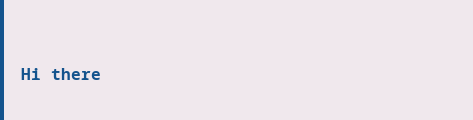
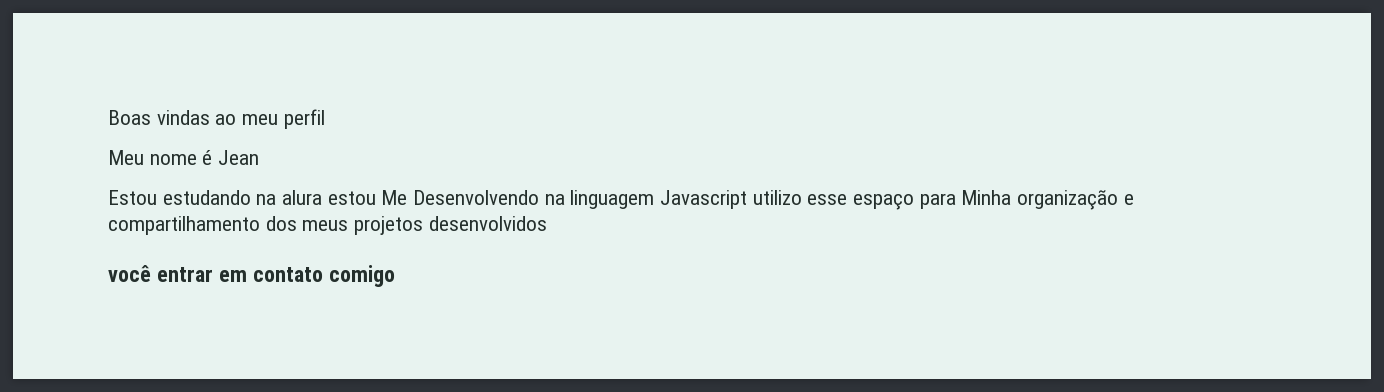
- Hi there
+ Boas vindas ao meu perfil
+ Meu nome é Jean
+ Estou estudando na alura estou Me Desenvolvendo na linguagem Javascript utilizo esse espaço para Minha organização e compartilhamento dos meus projetos desenvolvidos
+ você entrar em contato comigo

